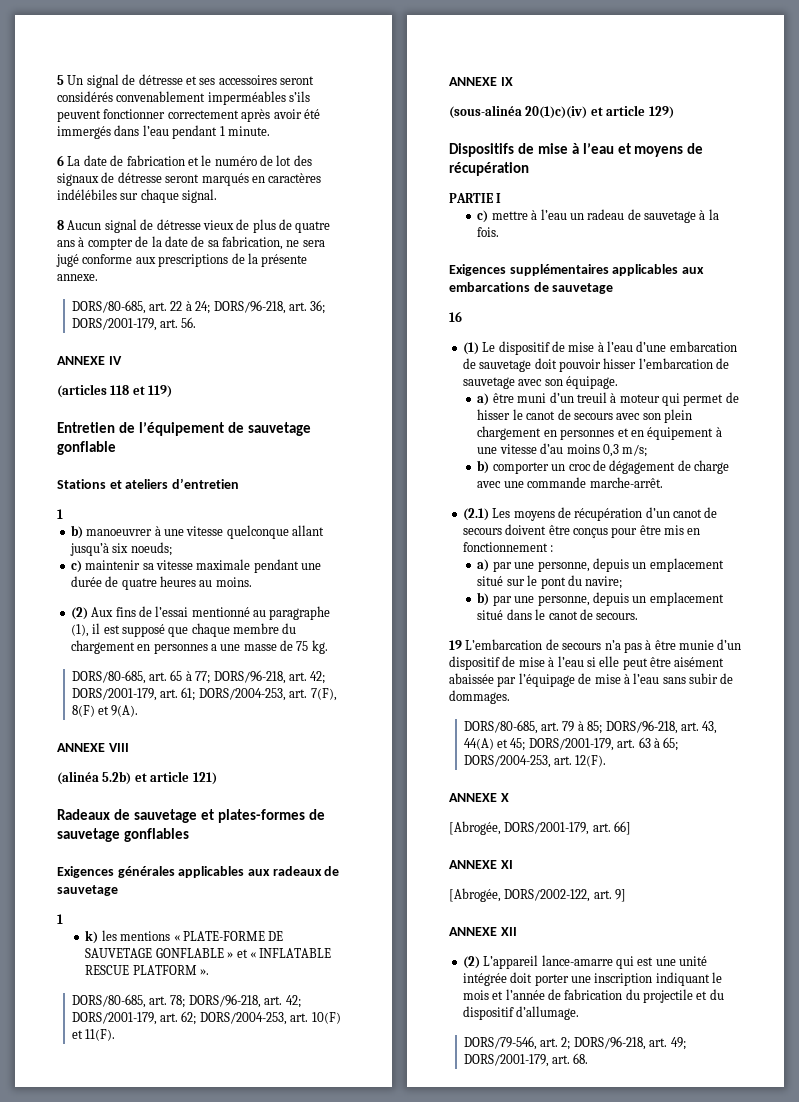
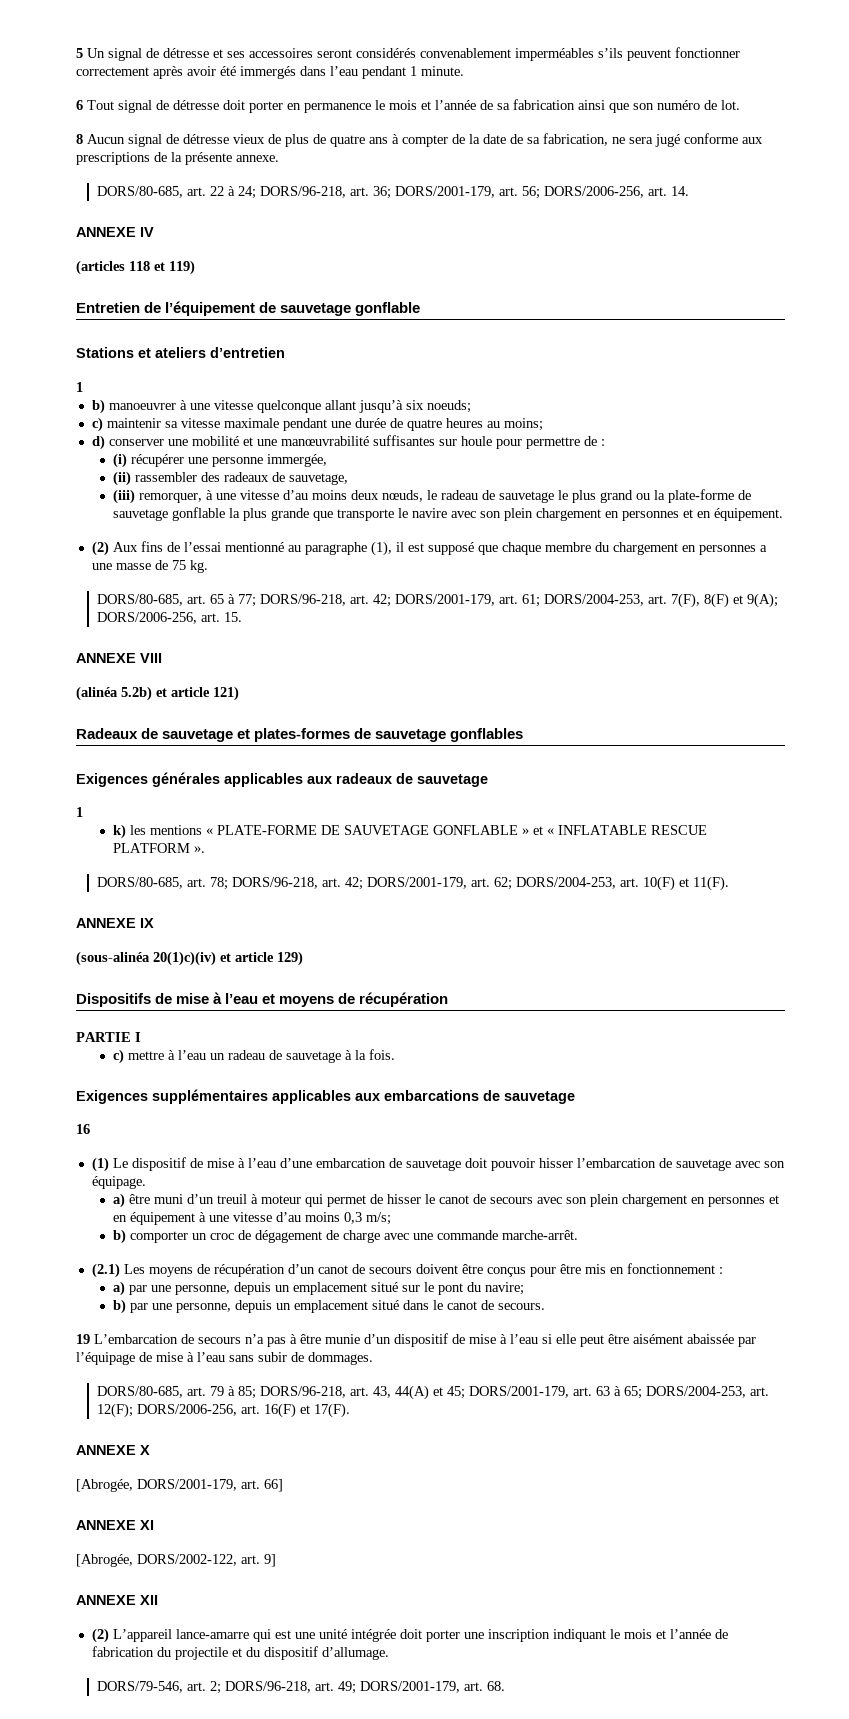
- 6 La date de fabrication et le numéro de lot des signaux de détresse seront marqués en caractères indélébiles sur chaque signal.
+ 6 Tout signal de détresse doit porter en permanence le mois et l’année de sa fabrication ainsi que son numéro de lot.
- DORS/80-685, art. 22 à 24; DORS/96-218, art. 36; DORS/2001-179, art. 56.
+ DORS/80-685, art. 22 à 24; DORS/96-218, art. 36; DORS/2001-179, art. 56; DORS/2006-256, art. 14.
- c) maintenir sa vitesse maximale pendant une durée de quatre heures au moins.
+ c) maintenir sa vitesse maximale pendant une durée de quatre heures au moins;
+ d) conserver une mobilité et une manœuvrabilité suffisantes sur houle pour permettre de :
+ (i) récupérer une personne immergée,
+ (ii) rassembler des radeaux de sauvetage,
+ (iii) remorquer, à une vitesse d’au moins deux nœuds, le radeau de sauvetage le plus grand ou la plate-forme de sauvetage gonflable la plus grande que transporte le navire avec son plein chargement en personnes et en équipement.
- DORS/80-685, art. 65 à 77; DORS/96-218, art. 42; DORS/2001-179, art. 61; DORS/2004-253, art. 7(F), 8(F) et 9(A).
+ DORS/80-685, art. 65 à 77; DORS/96-218, art. 42; DORS/2001-179, art. 61; DORS/2004-253, art. 7(F), 8(F) et 9(A); DORS/2006-256, art. 15.
- DORS/80-685, art. 79 à 85; DORS/96-218, art. 43, 44(A) et 45; DORS/2001-179, art. 63 à 65; DORS/2004-253, art. 12(F).
+ DORS/80-685, art. 79 à 85; DORS/96-218, art. 43, 44(A) et 45; DORS/2001-179, art. 63 à 65; DORS/2004-253, art. 12(F); DORS/2006-256, art. 16(F) et 17(F).

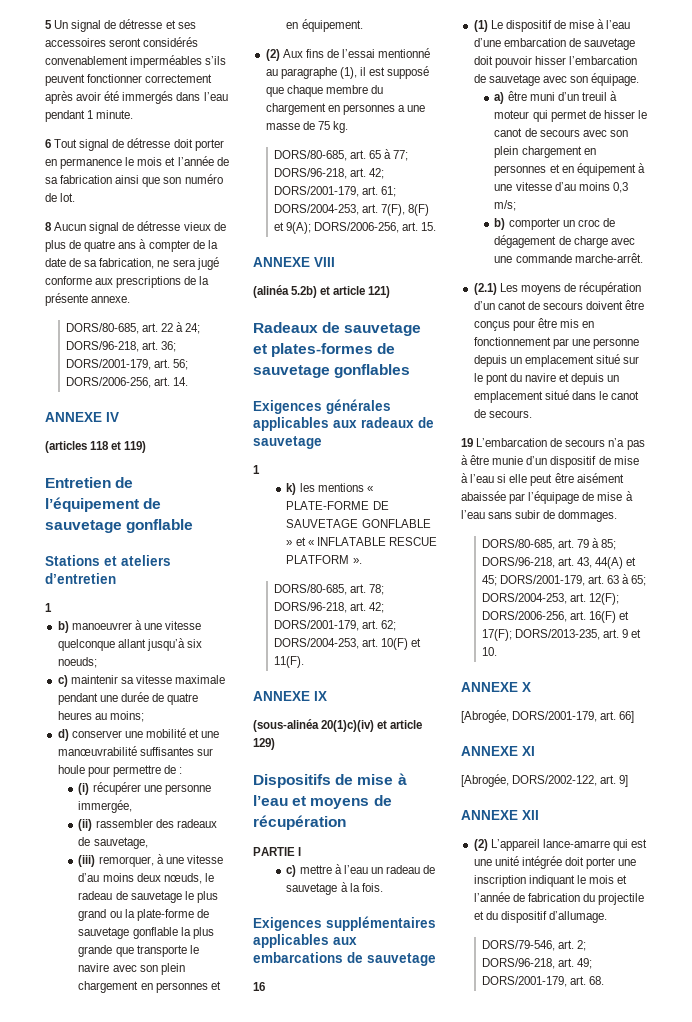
- (2.1) Les moyens de récupération d’un canot de secours doivent être conçus pour être mis en fonctionnement :
- a) par une personne, depuis un emplacement situé sur le pont du navire;
- b) par une personne, depuis un emplacement situé dans le canot de secours.
+ (2.1) Les moyens de récupération d’un canot de secours doivent être conçus pour être mis en fonctionnement par une personne depuis un emplacement situé sur le pont du navire et depuis un emplacement situé dans le canot de secours.
- DORS/80-685, art. 79 à 85; DORS/96-218, art. 43, 44(A) et 45; DORS/2001-179, art. 63 à 65; DORS/2004-253, art. 12(F); DORS/2006-256, art. 16(F) et 17(F).
+ DORS/80-685, art. 79 à 85; DORS/96-218, art. 43, 44(A) et 45; DORS/2001-179, art. 63 à 65; DORS/2004-253, art. 12(F); DORS/2006-256, art. 16(F) et 17(F); DORS/2013-235, art. 9 et 10.

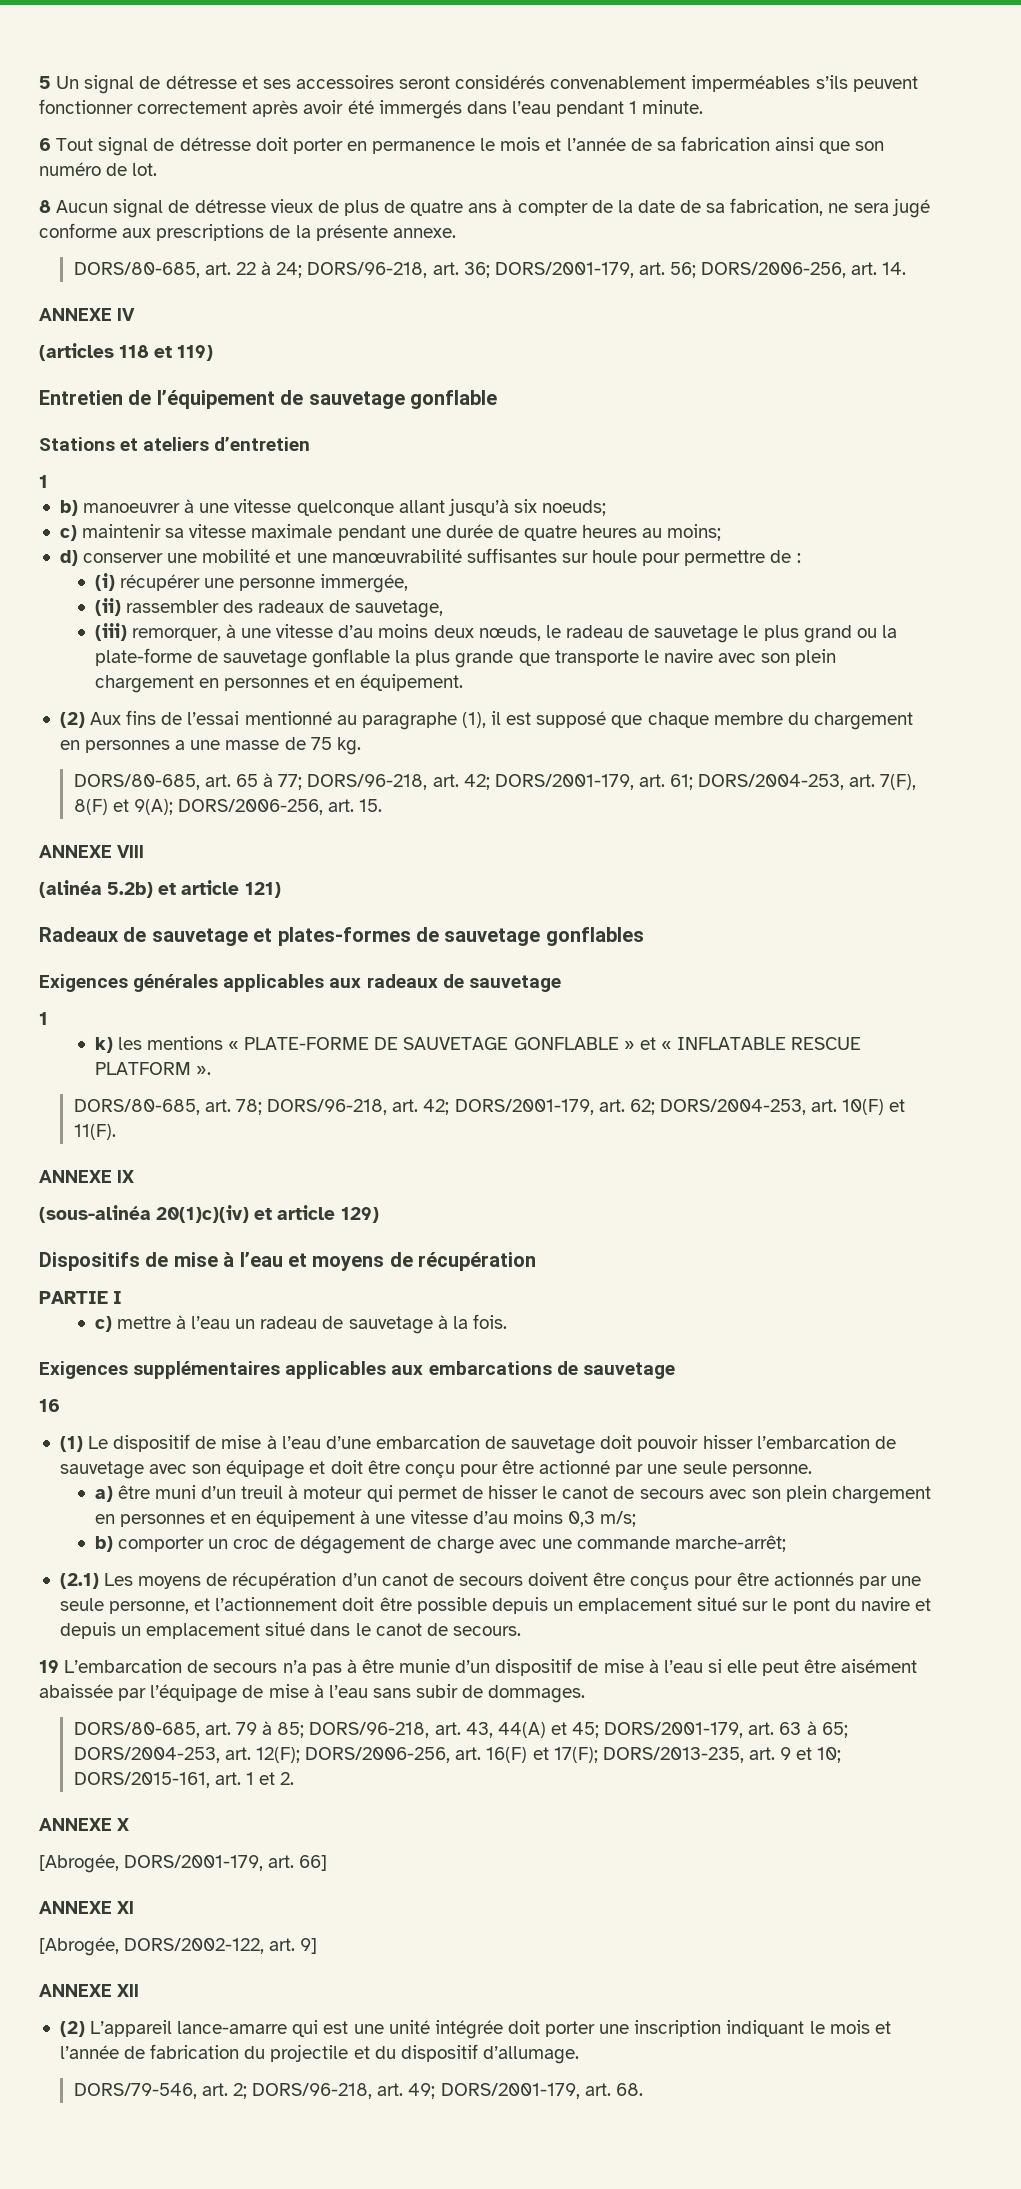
- (1) Le dispositif de mise à l’eau d’une embarcation de sauvetage doit pouvoir hisser l’embarcation de sauvetage avec son équipage.
+ (1) Le dispositif de mise à l’eau d’une embarcation de sauvetage doit pouvoir hisser l’embarcation de sauvetage avec son équipage et doit être conçu pour être actionné par une seule personne.
- b) comporter un croc de dégagement de charge avec une commande marche-arrêt.
+ b) comporter un croc de dégagement de charge avec une commande marche-arrêt;
- (2.1) Les moyens de récupération d’un canot de secours doivent être conçus pour être mis en fonctionnement par une personne depuis un emplacement situé sur le pont du navire et depuis un emplacement situé dans le canot de secours.
+ (2.1) Les moyens de récupération d’un canot de secours doivent être conçus pour être actionnés par une seule personne, et l’actionnement doit être possible depuis un emplacement situé sur le pont du navire et depuis un emplacement situé dans le canot de secours.
- DORS/80-685, art. 79 à 85; DORS/96-218, art. 43, 44(A) et 45; DORS/2001-179, art. 63 à 65; DORS/2004-253, art. 12(F); DORS/2006-256, art. 16(F) et 17(F); DORS/2013-235, art. 9 et 10.
+ DORS/80-685, art. 79 à 85; DORS/96-218, art. 43, 44(A) et 45; DORS/2001-179, art. 63 à 65; DORS/2004-253, art. 12(F); DORS/2006-256, art. 16(F) et 17(F); DORS/2013-235, art. 9 et 10; DORS/2015-161, art. 1 et 2.

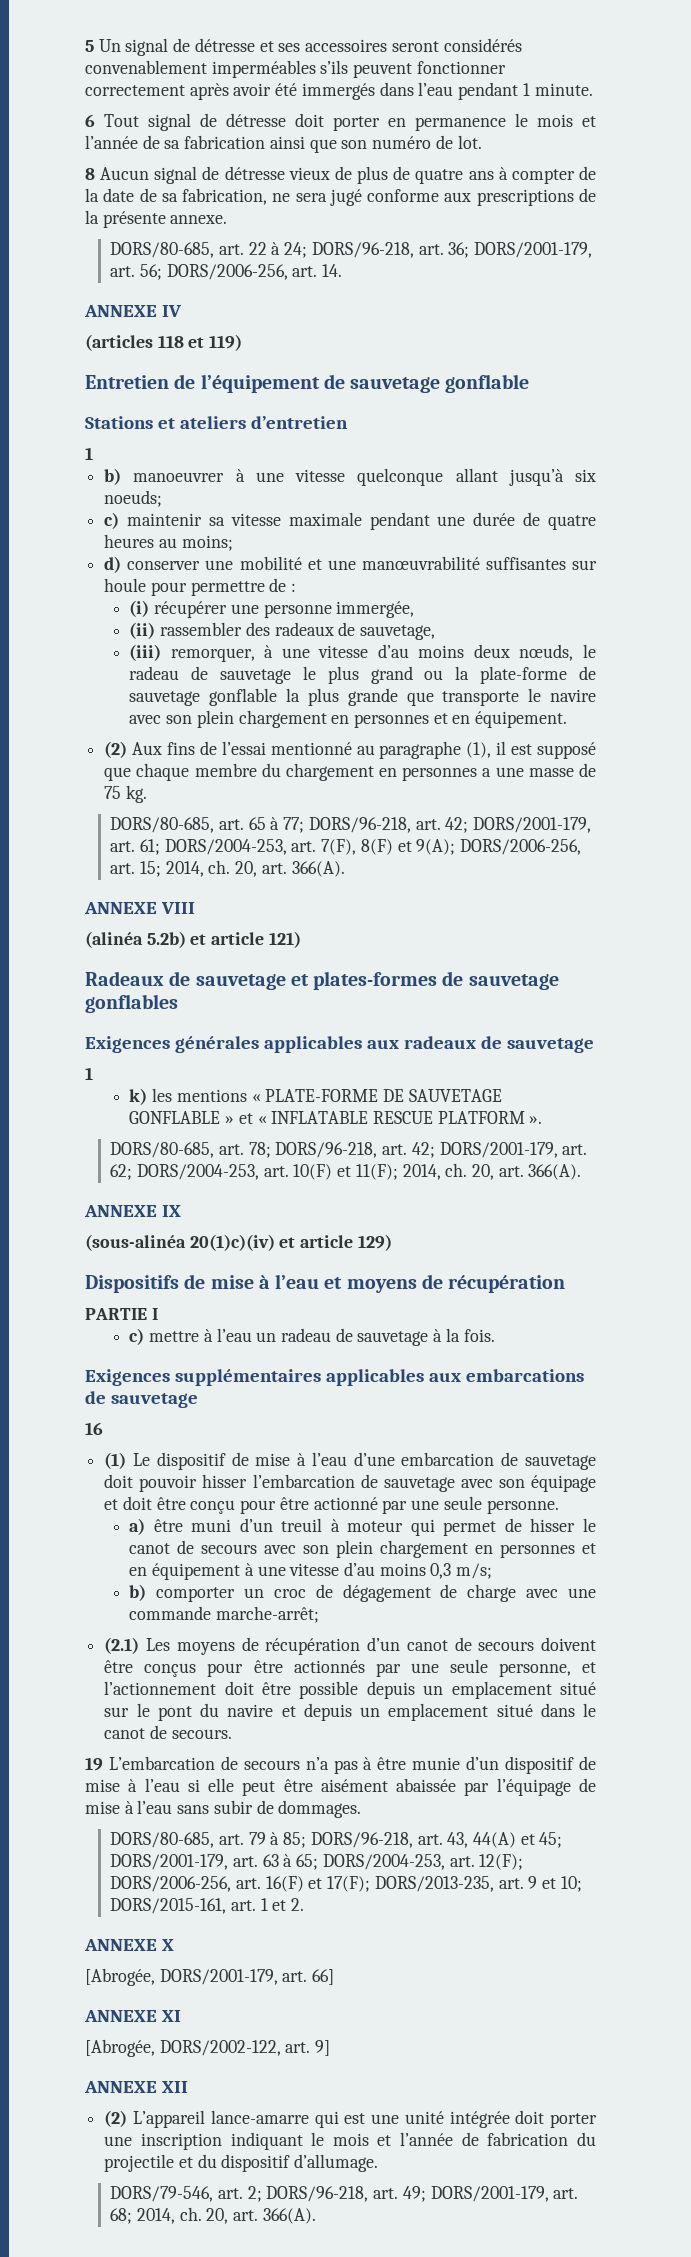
- DORS/80-685, art. 65 à 77; DORS/96-218, art. 42; DORS/2001-179, art. 61; DORS/2004-253, art. 7(F), 8(F) et 9(A); DORS/2006-256, art. 15.
+ DORS/80-685, art. 65 à 77; DORS/96-218, art. 42; DORS/2001-179, art. 61; DORS/2004-253, art. 7(F), 8(F) et 9(A); DORS/2006-256, art. 15; 2014, ch. 20, art. 366(A).
- DORS/80-685, art. 78; DORS/96-218, art. 42; DORS/2001-179, art. 62; DORS/2004-253, art. 10(F) et 11(F).
+ DORS/80-685, art. 78; DORS/96-218, art. 42; DORS/2001-179, art. 62; DORS/2004-253, art. 10(F) et 11(F); 2014, ch. 20, art. 366(A).
- DORS/79-546, art. 2; DORS/96-218, art. 49; DORS/2001-179, art. 68.
+ DORS/79-546, art. 2; DORS/96-218, art. 49; DORS/2001-179, art. 68; 2014, ch. 20, art. 366(A).

